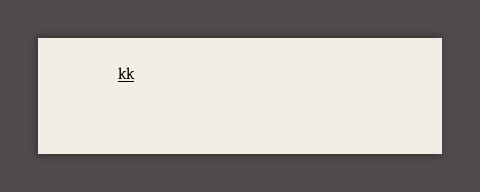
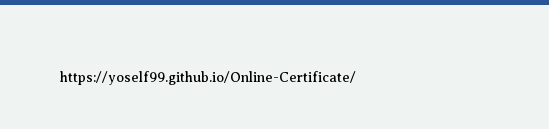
- kk
+ https://yoself99.github.io/Online-Certificate/

